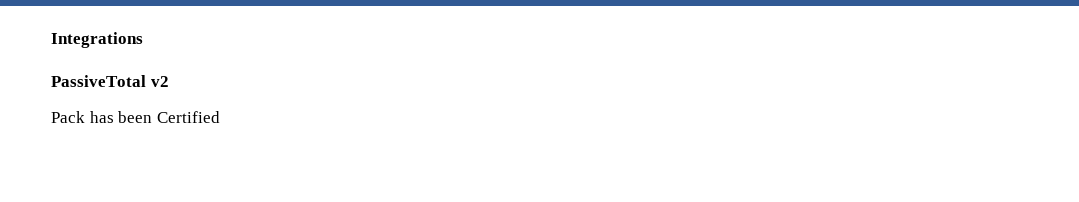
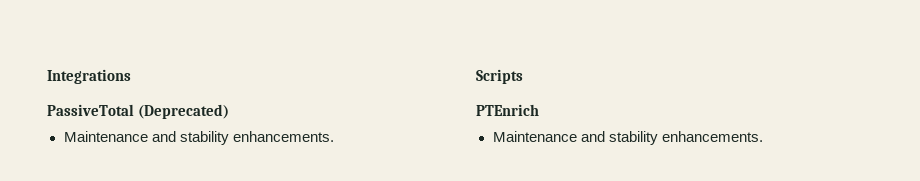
- PassiveTotal v2
- Pack has been Certified
+ PassiveTotal (Deprecated)
+ Maintenance and stability enhancements.
+ Scripts
+ PTEnrich
+ Maintenance and stability enhancements.

